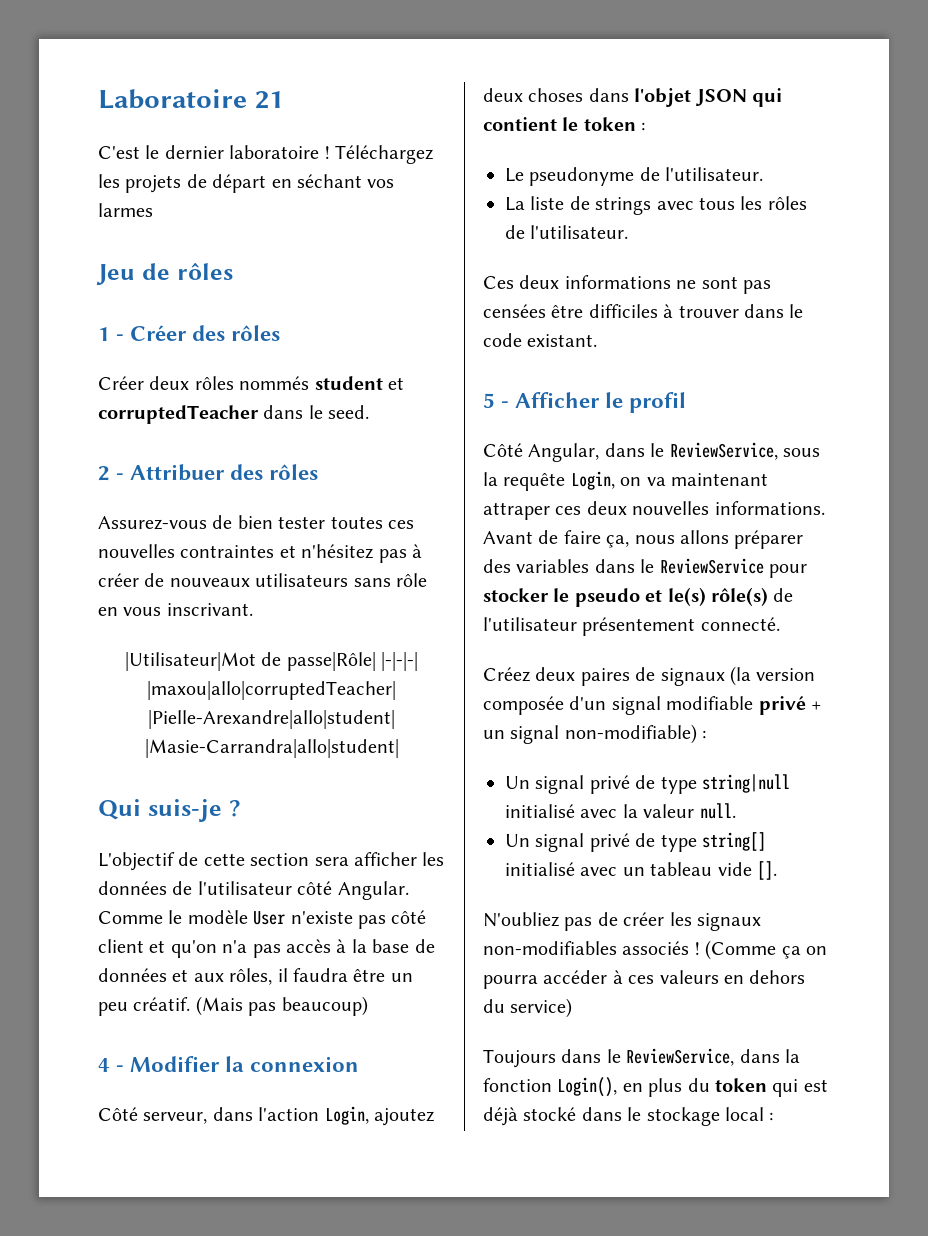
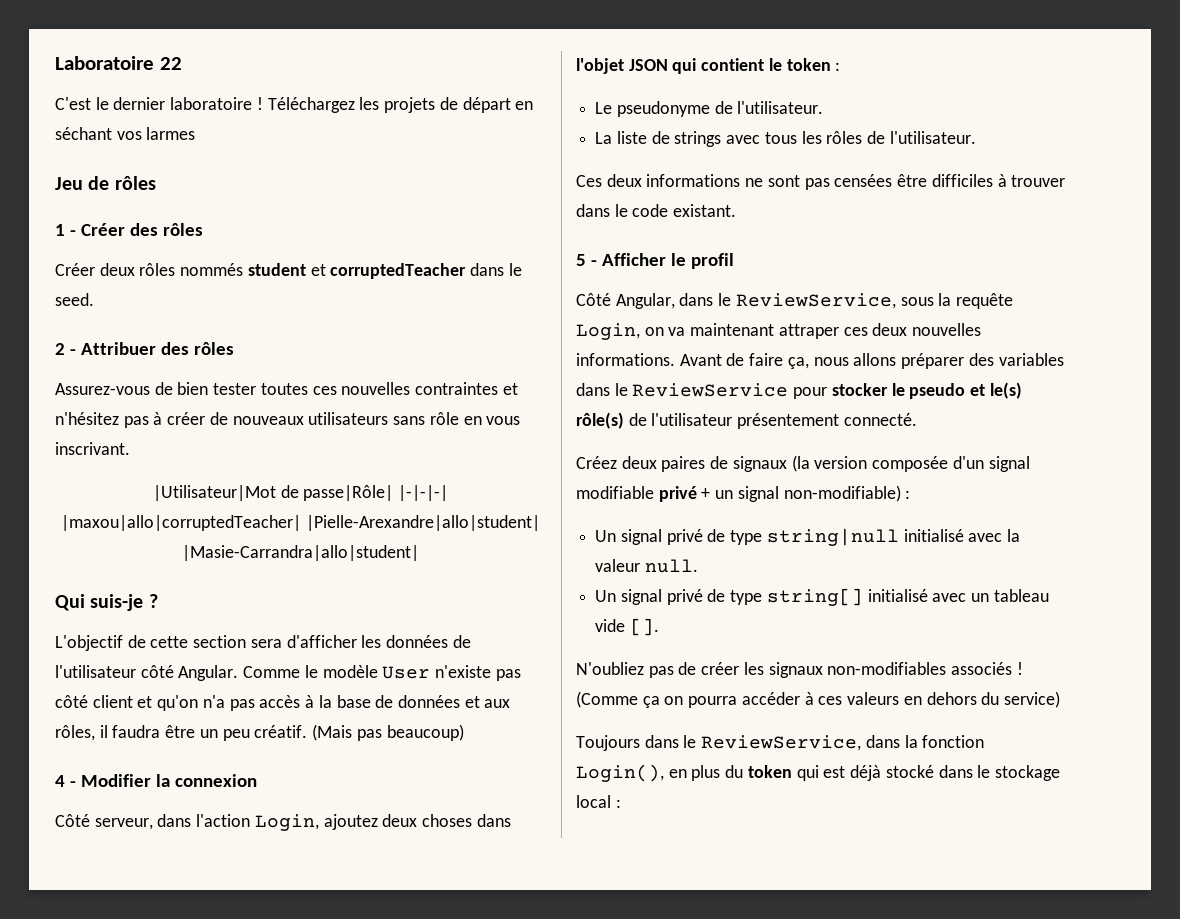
- Laboratoire 21
+ Laboratoire 22
- L'objectif de cette section sera afficher les données de l'utilisateur côté Angular.
+ L'objectif de cette section sera d'afficher les données de l'utilisateur côté Angular.

